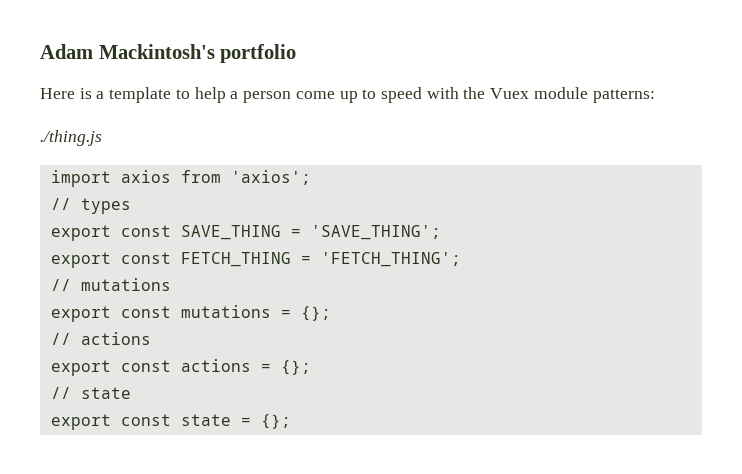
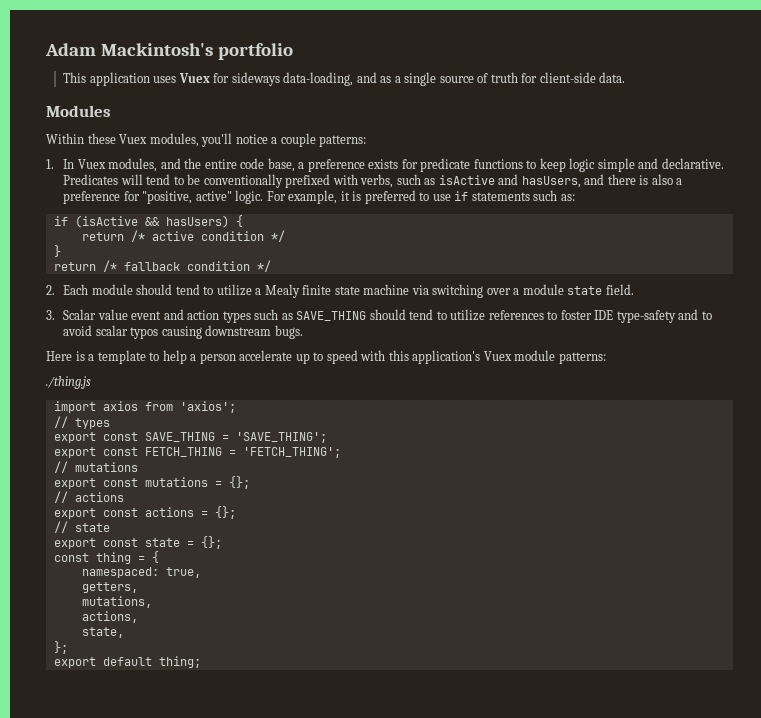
+ This application uses Vuex for sideways data-loading, and as a single source of truth for client-side data.
+ Modules
+ Within these Vuex modules, you'll notice a couple patterns:
+ 1. In Vuex modules, and the entire code base, a preference exists for predicate functions to keep logic simple and declarative. Predicates will tend to be conventionally prefixed with verbs, such as isActive and hasUsers, and there is also a preference for "positive, active" logic. For example, it is preferred to use if statements such as:
+ if (isActive && hasUsers) {
+ return /* active condition */
+ }
+ return /* fallback condition */
+ 2. Each module should tend to utilize a Mealy finite state machine via switching over a module state field.
+ 3. Scalar value event and action types such as SAVE_THING should tend to utilize references to foster IDE type-safety and to avoid scalar typos causing downstream bugs.
- Here is a template to help a person come up to speed with the Vuex module patterns:
+ Here is a template to help a person accelerate up to speed with this application's Vuex module patterns:
+ const thing = {
+ namespaced: true,
+ getters,
+ mutations,
+ actions,
+ state,
+ };
+ export default thing;

